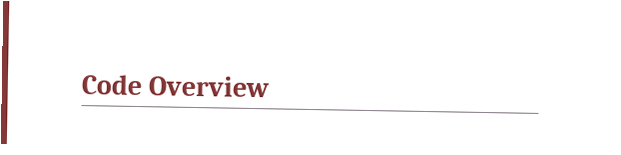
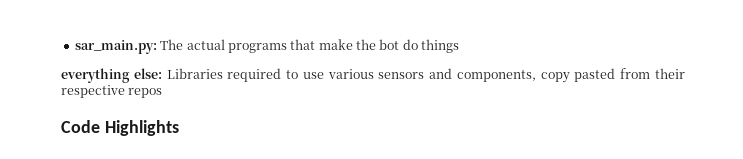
- Code Overview
+ sar_main.py: The actual programs that make the bot do things
+ everything else: Libraries required to use various sensors and components, copy pasted from their respective repos
+ Code Highlights

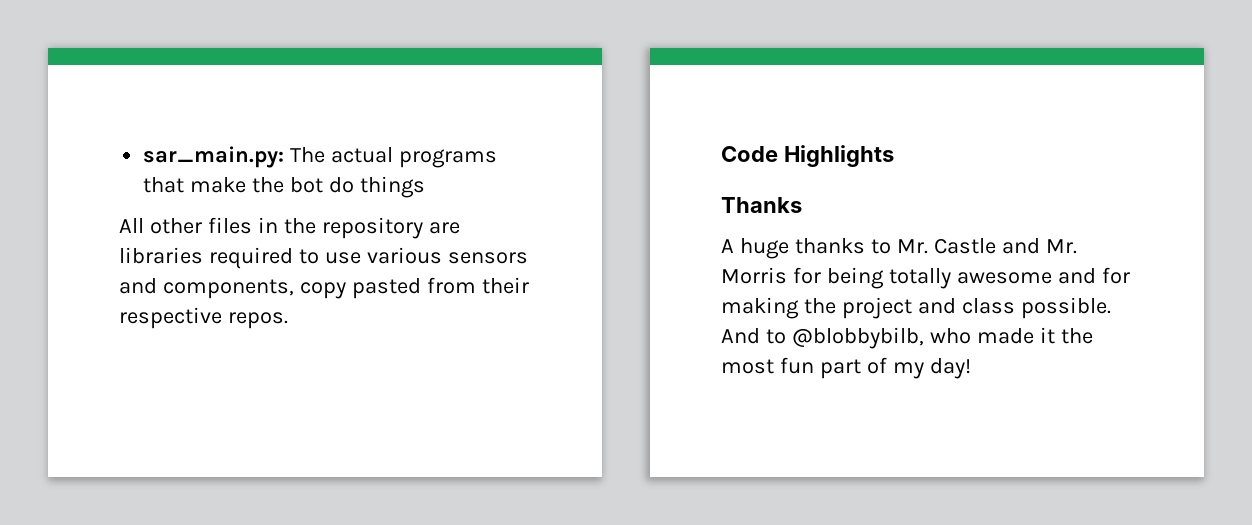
- everything else: Libraries required to use various sensors and components, copy pasted from their respective repos
+ All other files in the repository are libraries required to use various sensors and components, copy pasted from their respective repos.
+ Thanks
+ A huge thanks to Mr. Castle and Mr. Morris for being totally awesome and for making the project and class possible. And to @blobbybilb, who made it the most fun part of my day!

